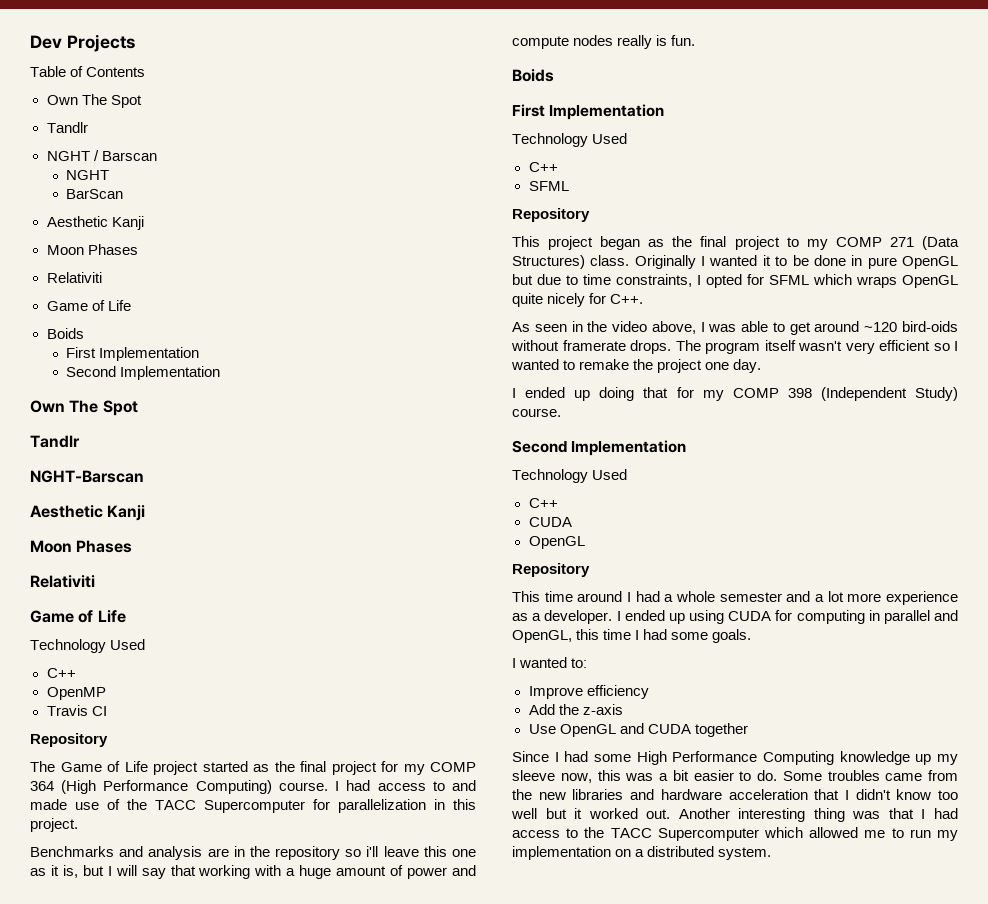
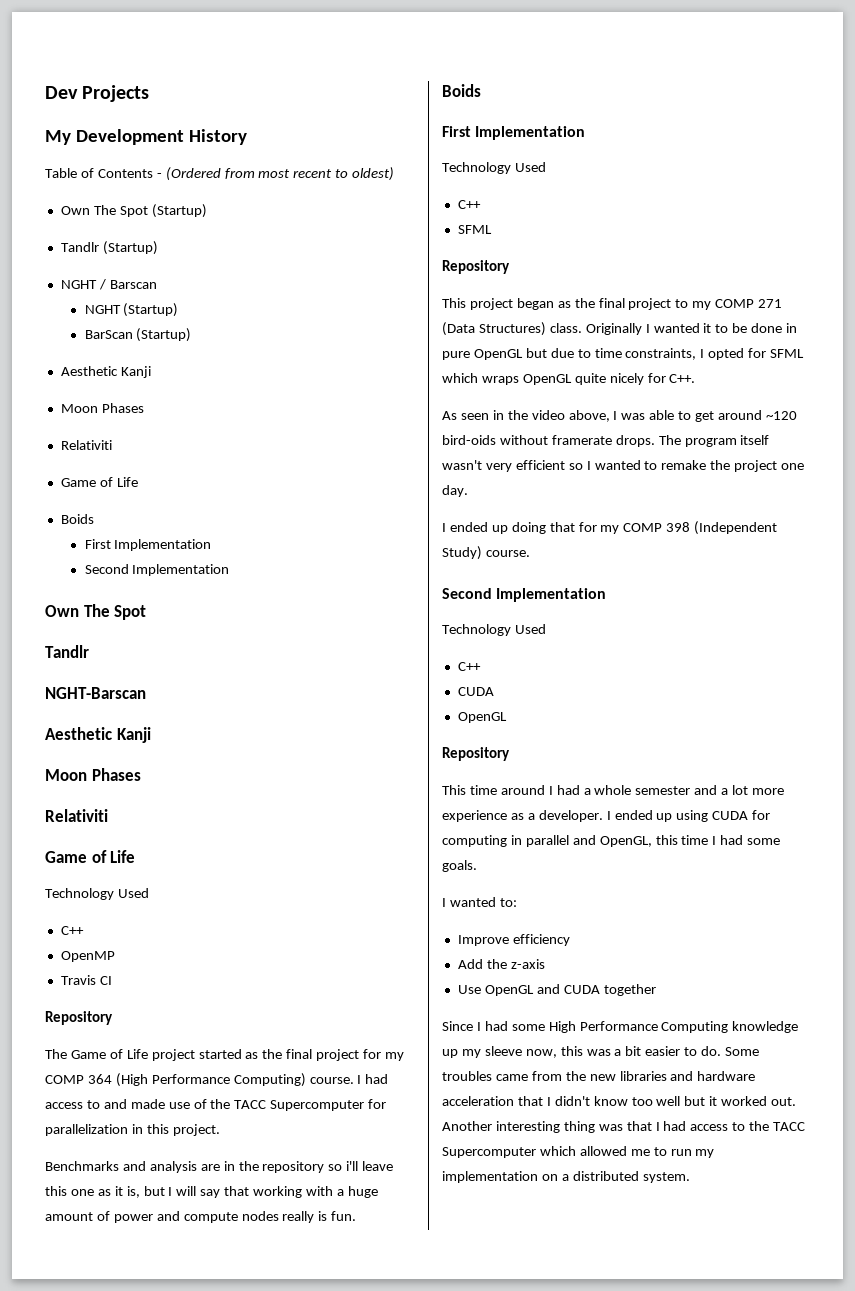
+ My Development History
- Table of Contents
- Own The Spot
- Tandlr
+ Table of Contents - (Ordered from most recent to oldest)
+ Own The Spot (Startup)
+ Tandlr (Startup)
  NGHT / Barscan
- NGHT
+ NGHT (Startup)
- BarScan
+ BarScan (Startup)

